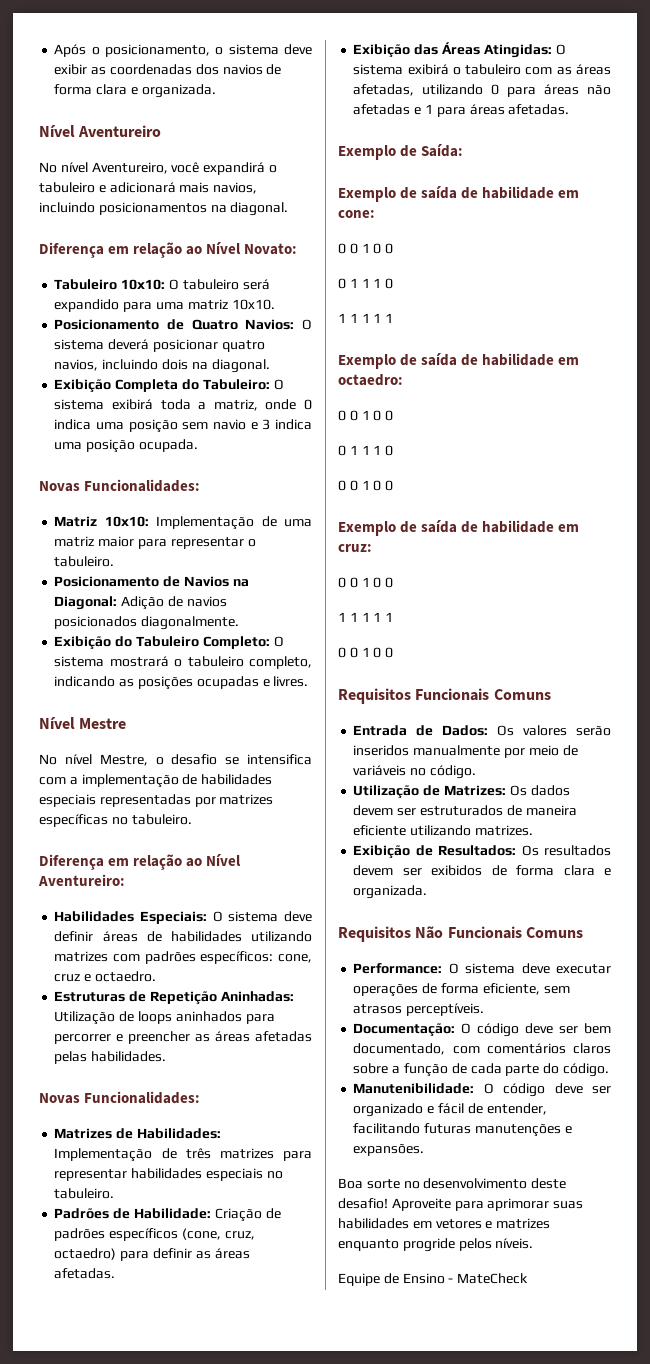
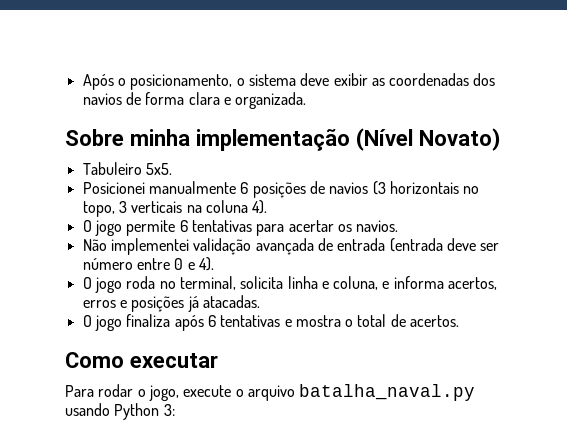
- Nível Aventureiro
- No nível Aventureiro, você expandirá o tabuleiro e adicionará mais navios, incluindo posicionamentos na diagonal.
- Diferença em relação ao Nível Novato:
- Tabuleiro 10x10: O tabuleiro será expandido para uma matriz 10x10.
- Posicionamento de Quatro Navios: O sistema deverá posicionar quatro navios, incluindo dois na diagonal.
- Exibição Completa do Tabuleiro: O sistema exibirá toda a matriz, onde 0 indica uma posição sem navio e 3 indica uma posição ocupada.
- Novas Funcionalidades:
- Matriz 10x10: Implementação de uma matriz maior para representar o tabuleiro.
- Posicionamento de Navios na Diagonal: Adição de navios posicionados diagonalmente.
- Exibição do Tabuleiro Completo: O sistema mostrará o tabuleiro completo, indicando as posições ocupadas e livres.
- Nível Mestre
- No nível Mestre, o desafio se intensifica com a implementação de habilidades especiais representadas por matrizes específicas no tabuleiro.
- Diferença em relação ao Nível Aventureiro:
- Habilidades Especiais: O sistema deve definir áreas de habilidades utilizando matrizes com padrões específicos: cone, cruz e octaedro.
- Estruturas de Repetição Aninhadas: Utilização de loops aninhados para percorrer e preencher as áreas afetadas pelas habilidades.
- Novas Funcionalidades:
- Matrizes de Habilidades: Implementação de três matrizes para representar habilidades especiais no tabuleiro.
- Padrões de Habilidade: Criação de padrões específicos (cone, cruz, octaedro) para definir as áreas afetadas.
- Exibição das Áreas Atingidas: O sistema exibirá o tabuleiro com as áreas afetadas, utilizando 0 para áreas não afetadas e 1 para áreas afetadas.
- Exemplo de Saída:
- Exemplo de saída de habilidade em cone:
- 0 0 1 0 0
- 0 1 1 1 0
- 1 1 1 1 1
- Exemplo de saída de habilidade em octaedro:
- 0 0 1 0 0
- 0 1 1 1 0
- 0 0 1 0 0
- Exemplo de saída de habilidade em cruz:
- 0 0 1 0 0
- 1 1 1 1 1
- 0 0 1 0 0
- Requisitos Funcionais Comuns
- Entrada de Dados: Os valores serão inseridos manualmente por meio de variáveis no código.
- Utilização de Matrizes: Os dados devem ser estruturados de maneira eficiente utilizando matrizes.
- Exibição de Resultados: Os resultados devem ser exibidos de forma clara e organizada.
- Requisitos Não Funcionais Comuns
- Performance: O sistema deve executar operações de forma eficiente, sem atrasos perceptíveis.
- Documentação: O código deve ser bem documentado, com comentários claros sobre a função de cada parte do código.
- Manutenibilidade: O código deve ser organizado e fácil de entender, facilitando futuras manutenções e expansões.
- Boa sorte no desenvolvimento deste desafio! Aproveite para aprimorar suas habilidades em vetores e matrizes enquanto progride pelos níveis.
- Equipe de Ensino - MateCheck
+ Sobre minha implementação (Nível Novato)
+ Tabuleiro 5x5.
+ Posicionei manualmente 6 posições de navios (3 horizontais no topo, 3 verticais na coluna 4).
+ O jogo permite 6 tentativas para acertar os navios.
+ Não implementei validação avançada de entrada (entrada deve ser número entre 0 e 4).
+ O jogo roda no terminal, solicita linha e coluna, e informa acertos, erros e posições já atacadas.
+ O jogo finaliza após 6 tentativas e mostra o total de acertos.
+ Como executar
+ Para rodar o jogo, execute o arquivo batalha_naval.py usando Python 3:

